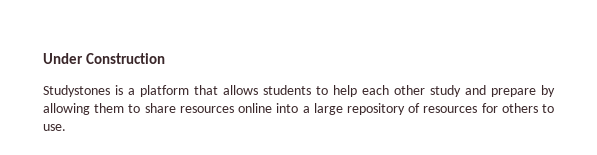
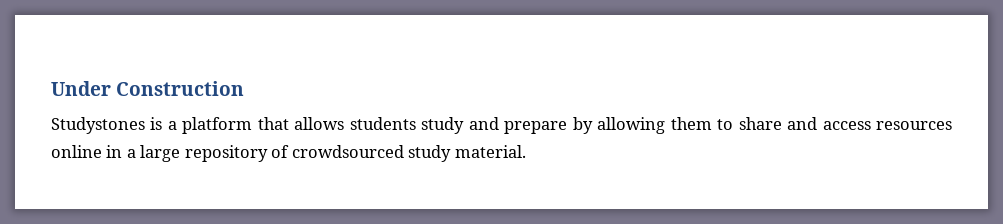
- Studystones is a platform that allows students to help each other study and prepare by allowing them to share resources online into a large repository of resources for others to use.
+ Studystones is a platform that allows students study and prepare by allowing them to share and access resources online in a large repository of crowdsourced study material.

